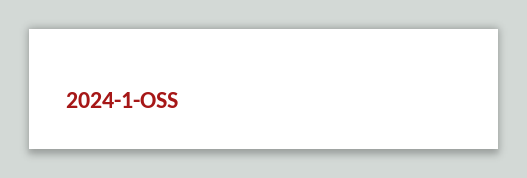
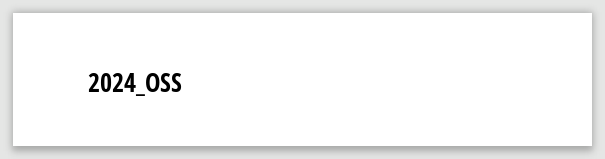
- 2024-1-OSS
+ 2024_OSS

